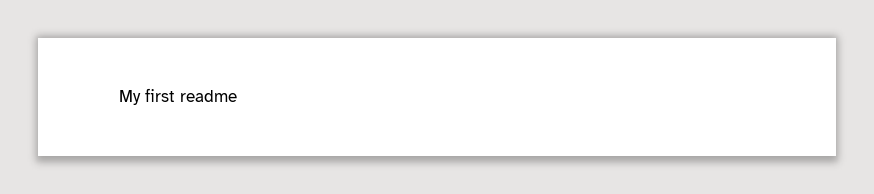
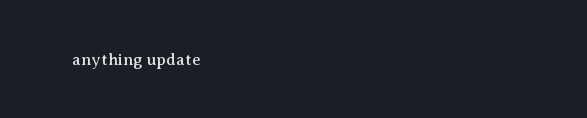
- My first readme
+ anything update

